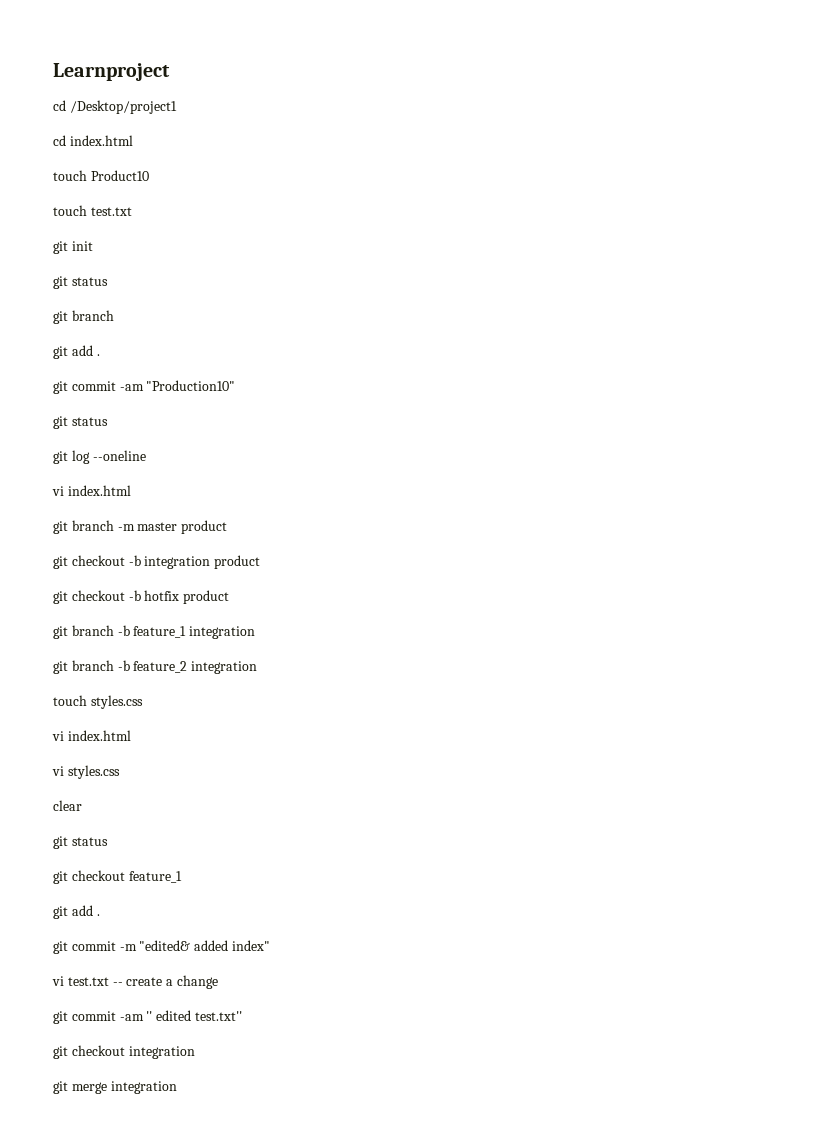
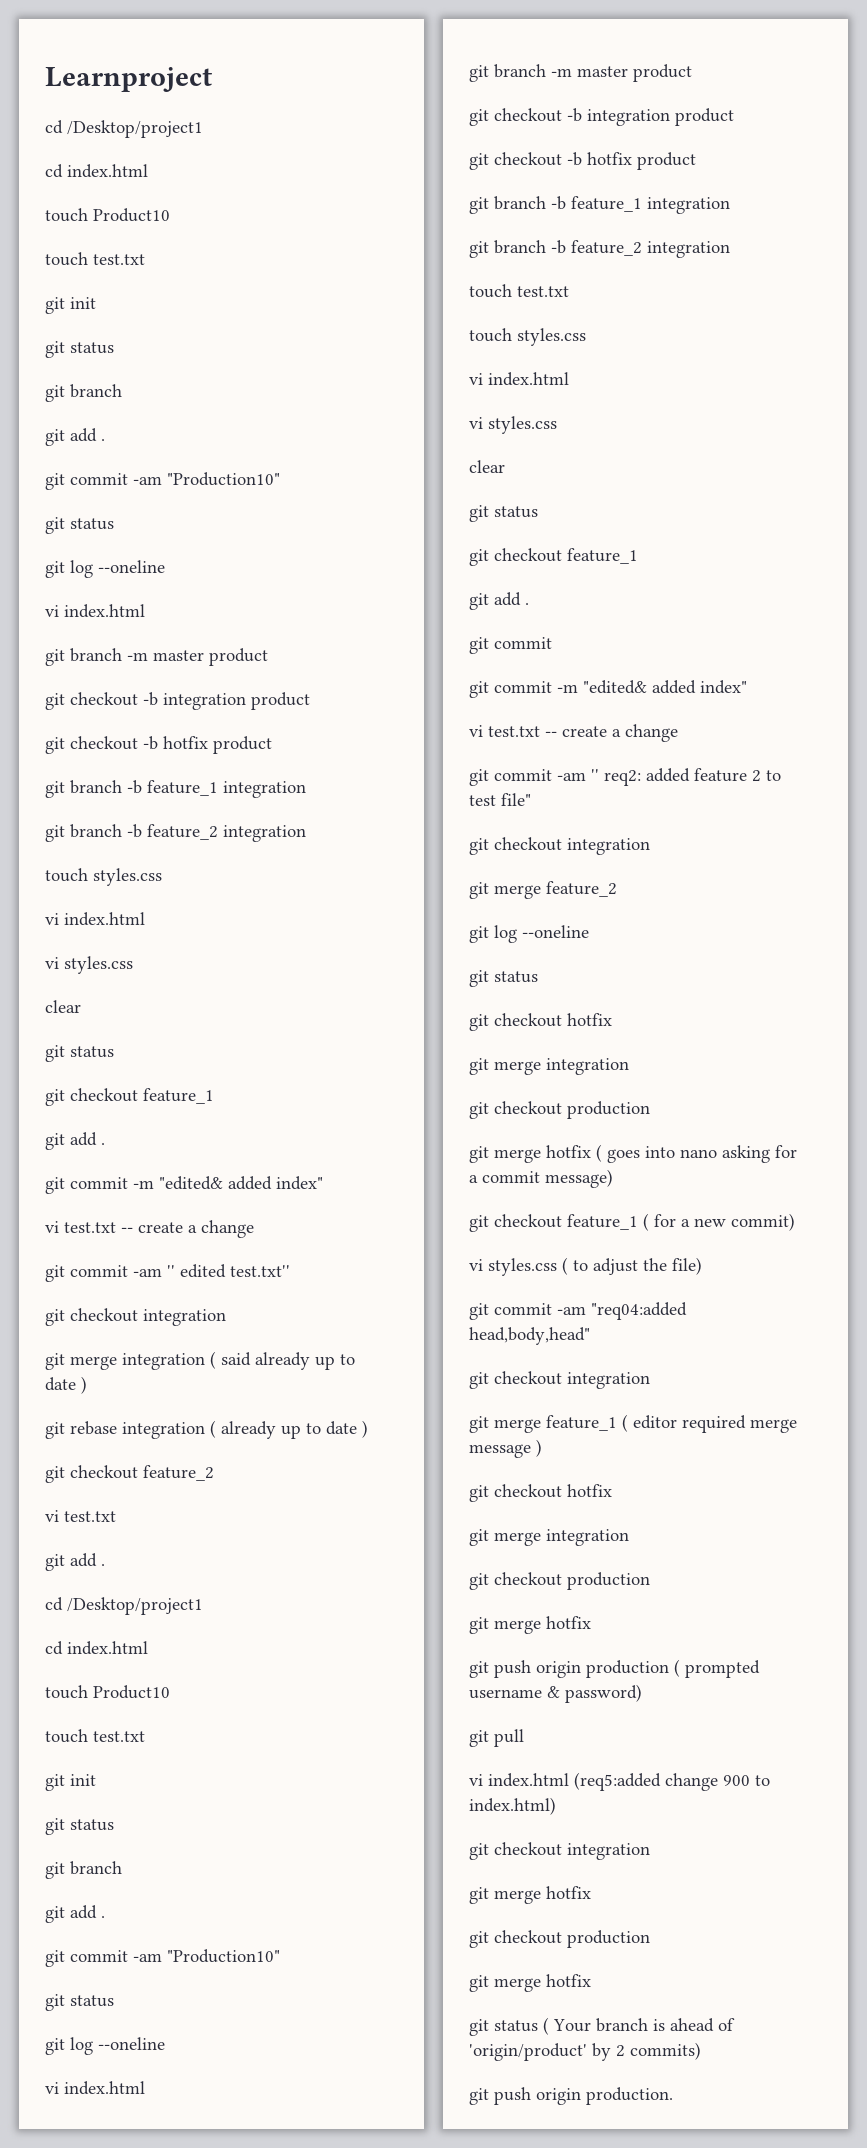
+ git merge integration ( said already up to date )
+ git rebase integration ( already up to date )
+ git checkout feature_2
+ vi test.txt
+ git add .
+ cd /Desktop/project1
+ cd index.html
+ touch Product10
+ touch test.txt
+ git init
+ git status
+ git branch
+ git add .
+ git commit -am "Production10"
+ git status
+ git log --oneline
+ vi index.html
+ git branch -m master product
+ git checkout -b integration product
+ git checkout -b hotfix product
+ git branch -b feature_1 integration
+ git branch -b feature_2 integration
+ touch test.txt
+ touch styles.css
+ vi index.html
+ vi styles.css
+ clear
+ git status
+ git checkout feature_1
+ git add .
+ git commit
+ git commit -m "edited& added index"
+ vi test.txt -- create a change
+ git commit -am '' req2: added feature 2 to test file"
+ git checkout integration
+ git merge feature_2
+ git log --oneline
+ git status
+ git checkout hotfix
  git merge integration
+ git checkout production
+ git merge hotfix ( goes into nano asking for a commit message)
+ git checkout feature_1 ( for a new commit)
+ vi styles.css ( to adjust the file)
+ git commit -am "req04:added head,body,head"
+ git checkout integration
+ git merge feature_1 ( editor required merge message )
+ git checkout hotfix
+ git merge integration
+ git checkout production
+ git merge hotfix
+ git push origin production ( prompted username & password)
+ git pull
+ vi index.html (req5:added change 900 to index.html)
+ git checkout integration
+ git merge hotfix
+ git checkout production
+ git merge hotfix
+ git status ( Your branch is ahead of 'origin/product' by 2 commits)
+ git push origin production.

